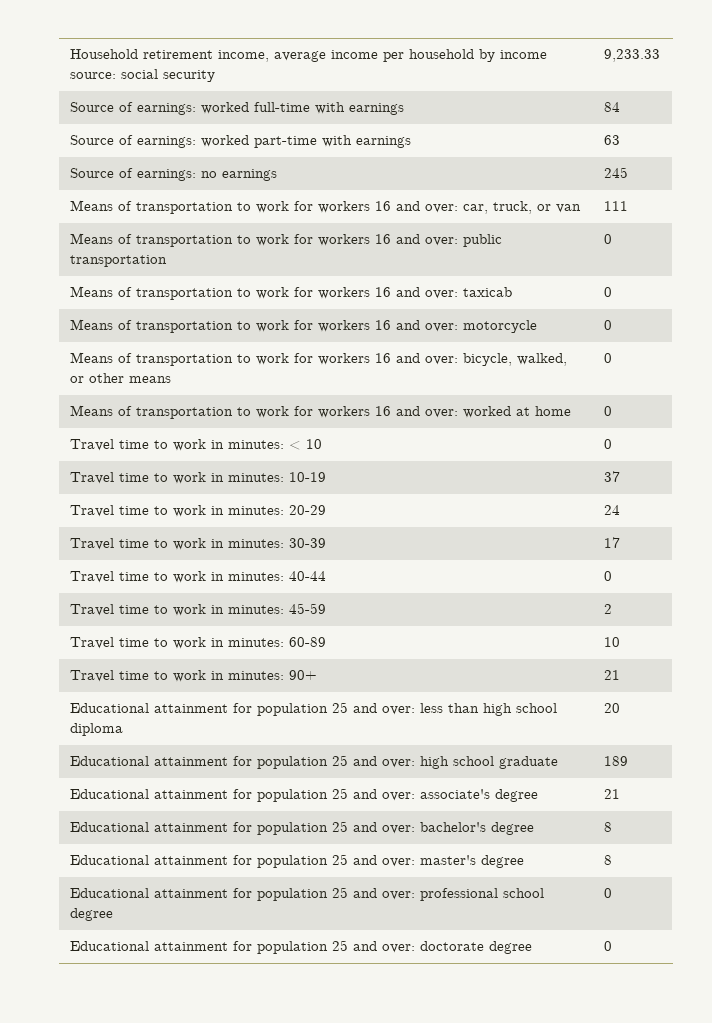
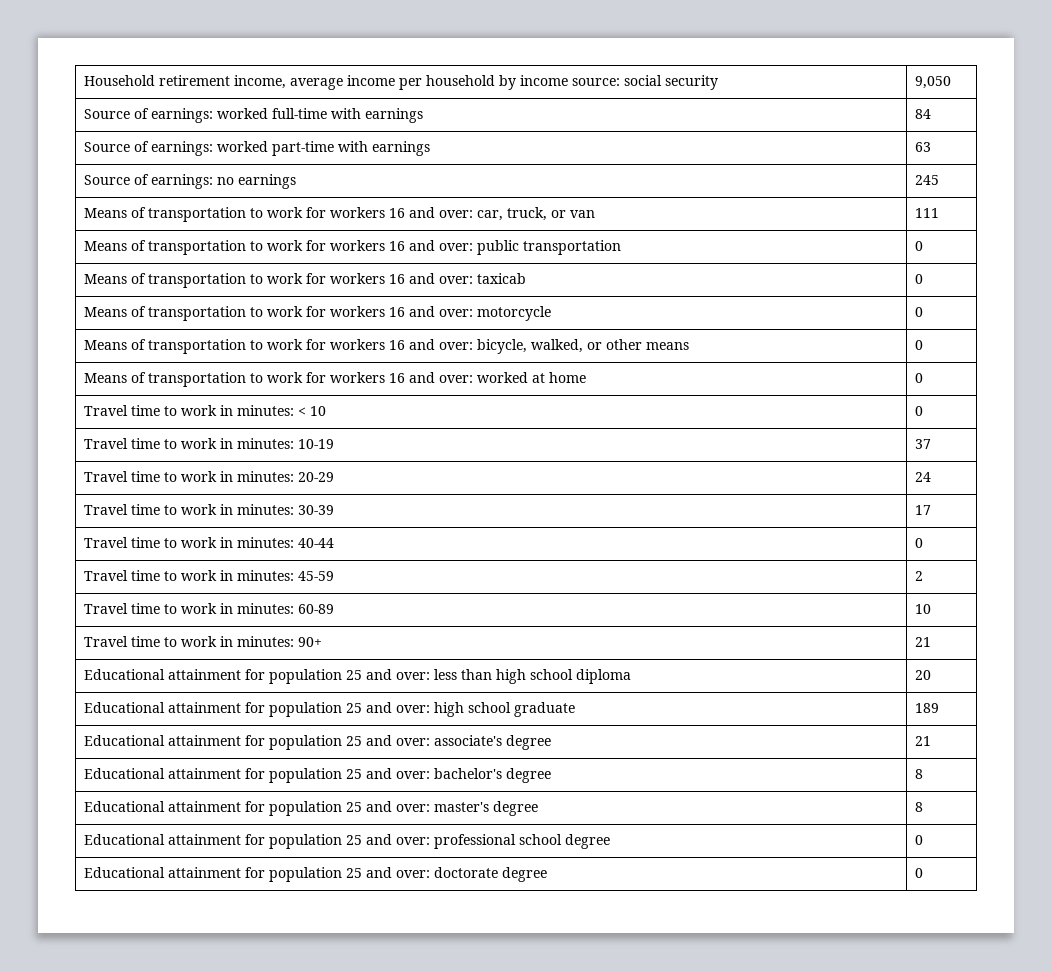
- Household retirement income, average income per household by income source: social security | 9,233.33
+ Household retirement income, average income per household by income source: social security | 9,050

